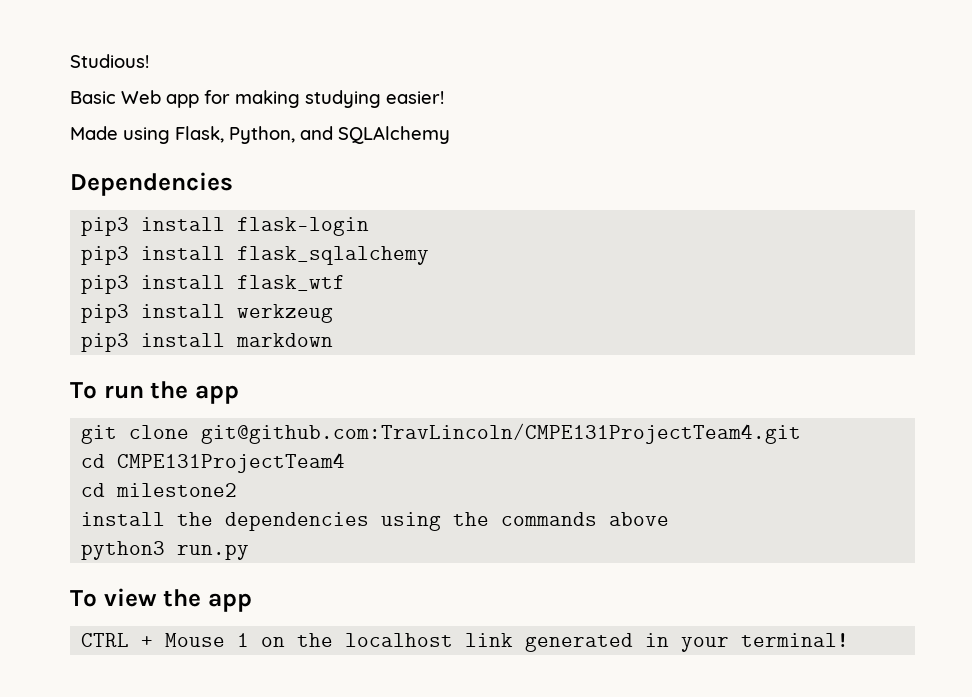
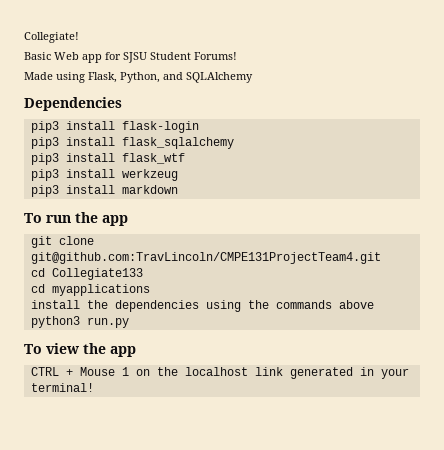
- Studious!
+ Collegiate!
- Basic Web app for making studying easier!
+ Basic Web app for SJSU Student Forums!
- cd CMPE131ProjectTeam4
- cd milestone2
+ cd Collegiate133
+ cd myapplications

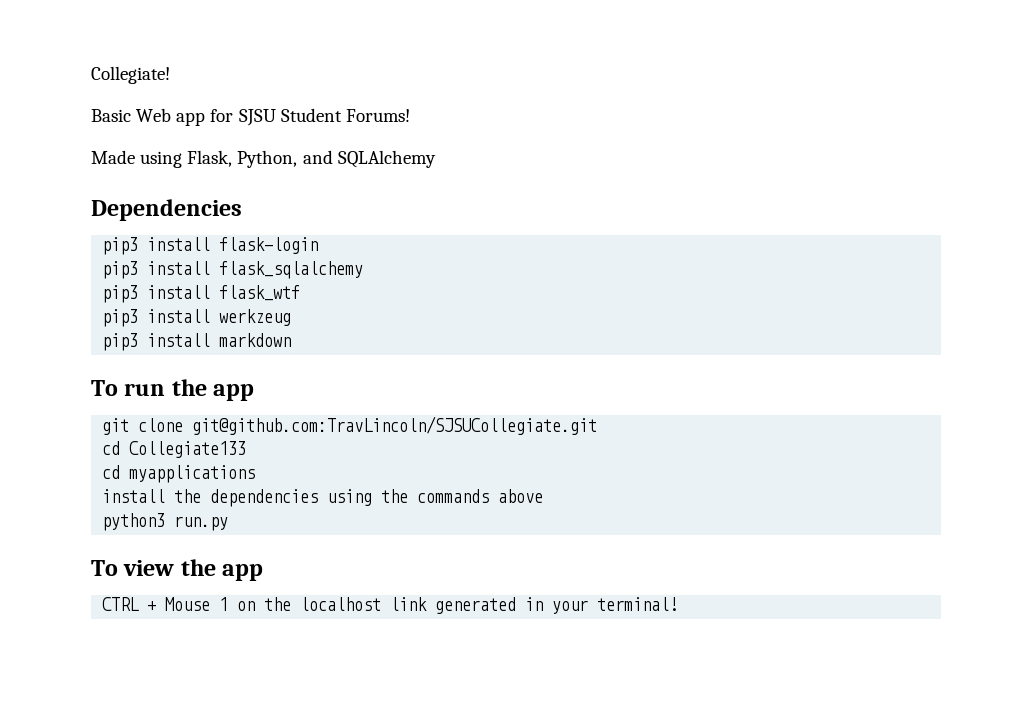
- git clone git@github.com:TravLincoln/CMPE131ProjectTeam4.git
+ git clone git@github.com:TravLincoln/SJSUCollegiate.git

